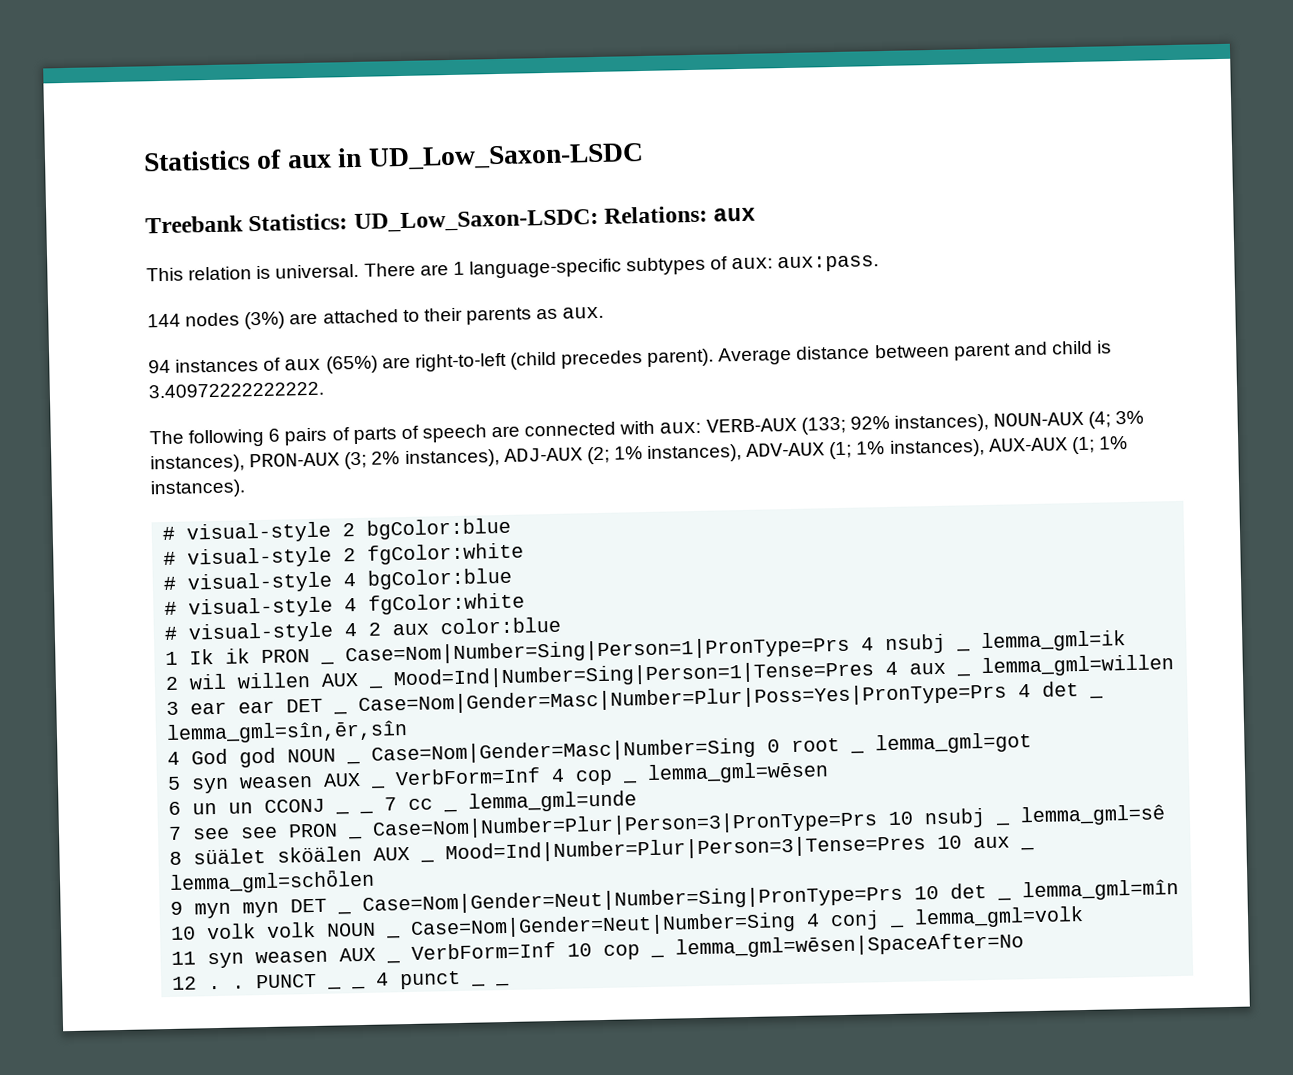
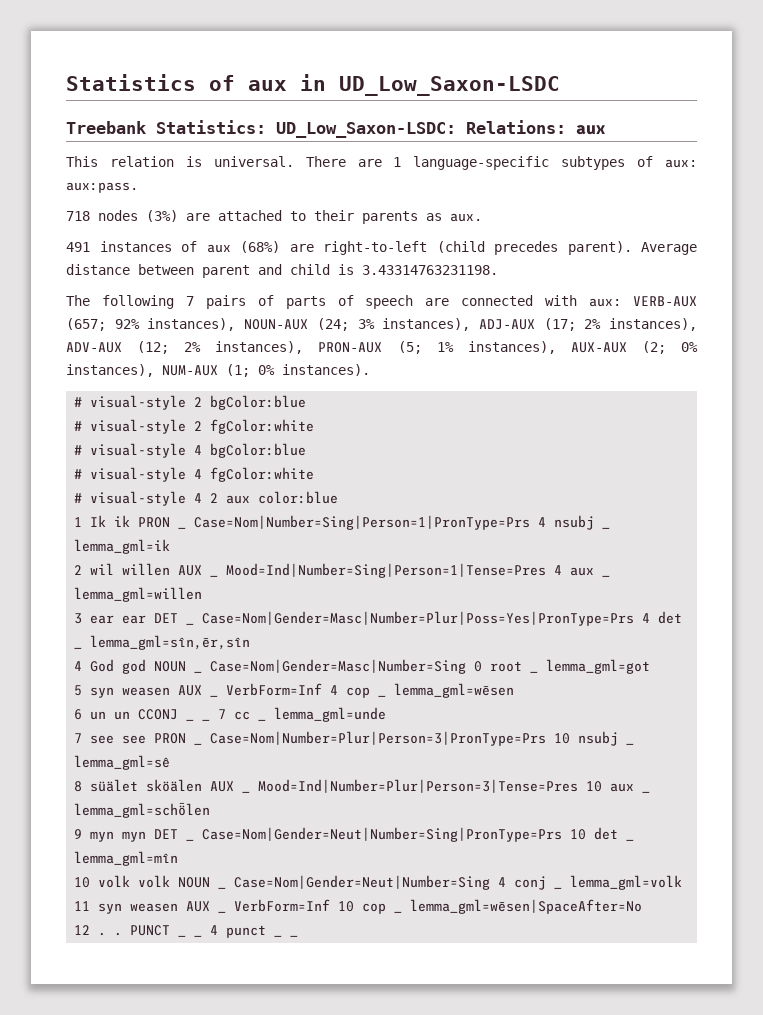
- 144 nodes (3%) are attached to their parents as aux.
+ 718 nodes (3%) are attached to their parents as aux.
- 94 instances of aux (65%) are right-to-left (child precedes parent).
+ 491 instances of aux (68%) are right-to-left (child precedes parent).
- Average distance between parent and child is 3.40972222222222.
+ Average distance between parent and child is 3.43314763231198.
- The following 6 pairs of parts of speech are connected with aux: VERB-AUX (133; 92% instances), NOUN-AUX (4; 3% instances), PRON-AUX (3; 2% instances), ADJ-AUX (2; 1% instances), ADV-AUX (1; 1% instances), AUX-AUX (1; 1% instances).
+ The following 7 pairs of parts of speech are connected with aux: VERB-AUX (657; 92% instances), NOUN-AUX (24; 3% instances), ADJ-AUX (17; 2% instances), ADV-AUX (12; 2% instances), PRON-AUX (5; 1% instances), AUX-AUX (2; 0% instances), NUM-AUX (1; 0% instances).

